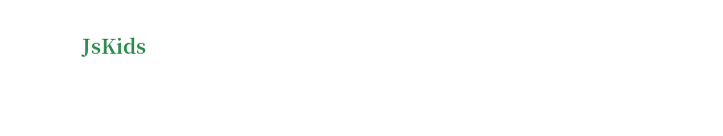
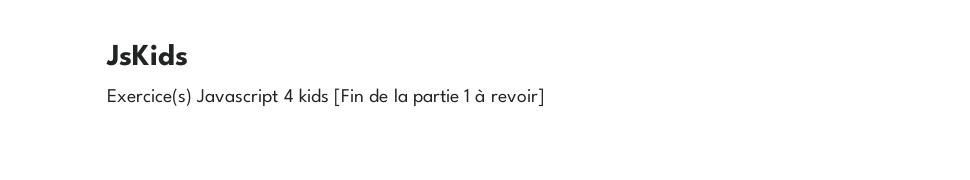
+ Exercice(s) Javascript 4 kids [Fin de la partie 1 à revoir]

